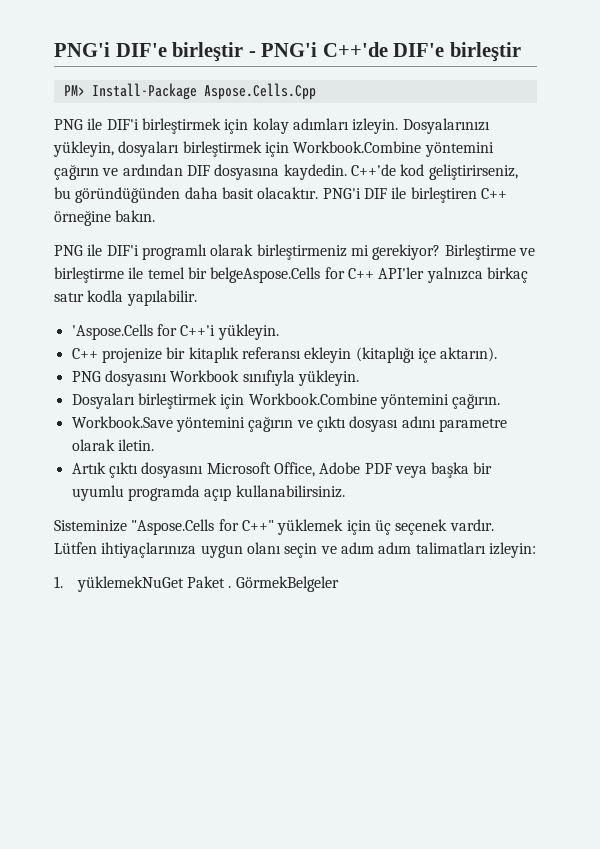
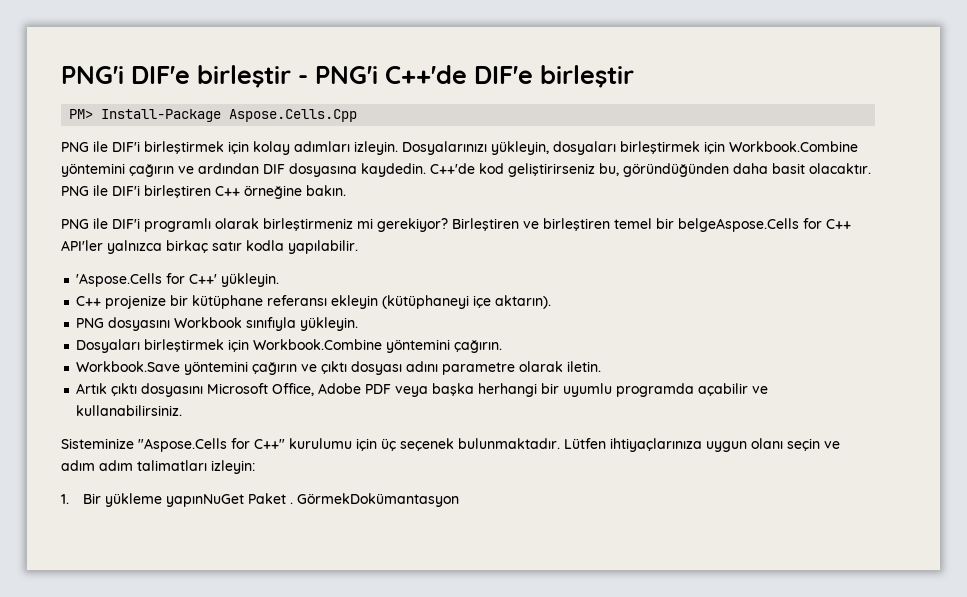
- C++'de kod geliştirirseniz, bu göründüğünden daha basit olacaktır.
+ C++'de kod geliştirirseniz bu, göründüğünden daha basit olacaktır.
- PNG'i DIF ile birleştiren C++ örneğine bakın.
+ PNG ile DIF'i birleştiren C++ örneğine bakın.
- Birleştirme ve birleştirme ile temel bir belgeAspose.Cells for C++ API'ler yalnızca birkaç satır kodla yapılabilir.
+ Birleştiren ve birleştiren temel bir belgeAspose.Cells for C++ API'ler yalnızca birkaç satır kodla yapılabilir.
- 'Aspose.Cells for C++'i yükleyin.
+ 'Aspose.Cells for C++' yükleyin.
- C++ projenize bir kitaplık referansı ekleyin (kitaplığı içe aktarın).
+ C++ projenize bir kütüphane referansı ekleyin (kütüphaneyi içe aktarın).
- Artık çıktı dosyasını Microsoft Office, Adobe PDF veya başka bir uyumlu programda açıp kullanabilirsiniz.
+ Artık çıktı dosyasını Microsoft Office, Adobe PDF veya başka herhangi bir uyumlu programda açabilir ve kullanabilirsiniz.
- Sisteminize "Aspose.Cells for C++" yüklemek için üç seçenek vardır.
+ Sisteminize "Aspose.Cells for C++" kurulumu için üç seçenek bulunmaktadır.
- 1. yüklemekNuGet Paket .
+ 1. Bir yükleme yapınNuGet Paket .
- GörmekBelgeler
+ GörmekDokümantasyon

